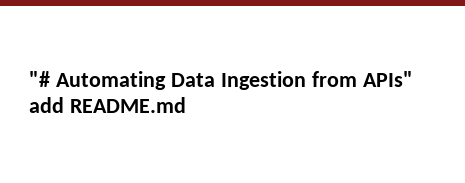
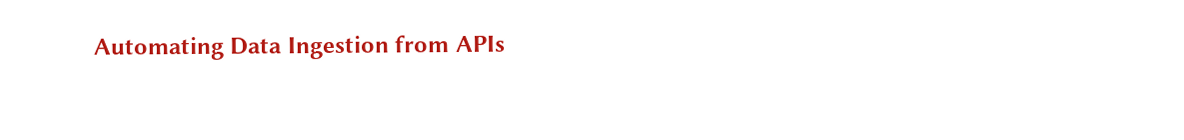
- "# Automating Data Ingestion from APIs" add README.md
+ Automating Data Ingestion from APIs

